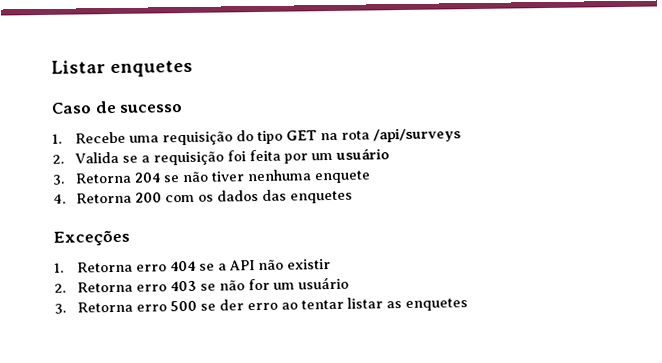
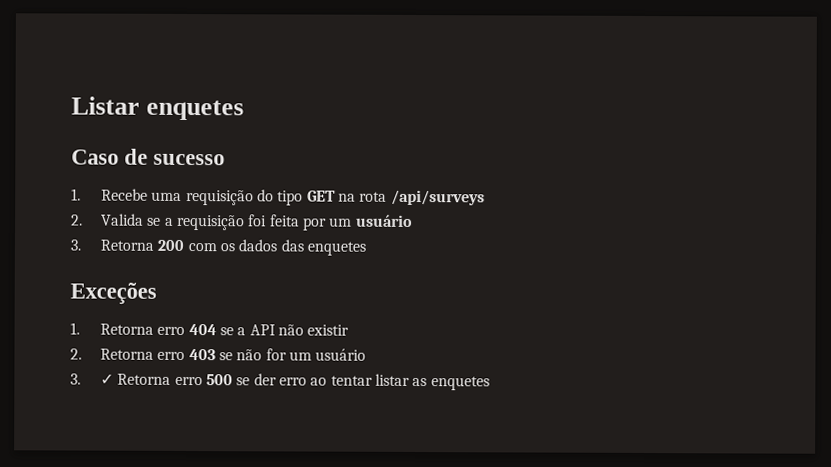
- 3. Retorna 204 se não tiver nenhuma enquete
- 4. Retorna 200 com os dados das enquetes
+ 3. Retorna 200 com os dados das enquetes
- 3. Retorna erro 500 se der erro ao tentar listar as enquetes
+ 3. ✓ Retorna erro 500 se der erro ao tentar listar as enquetes

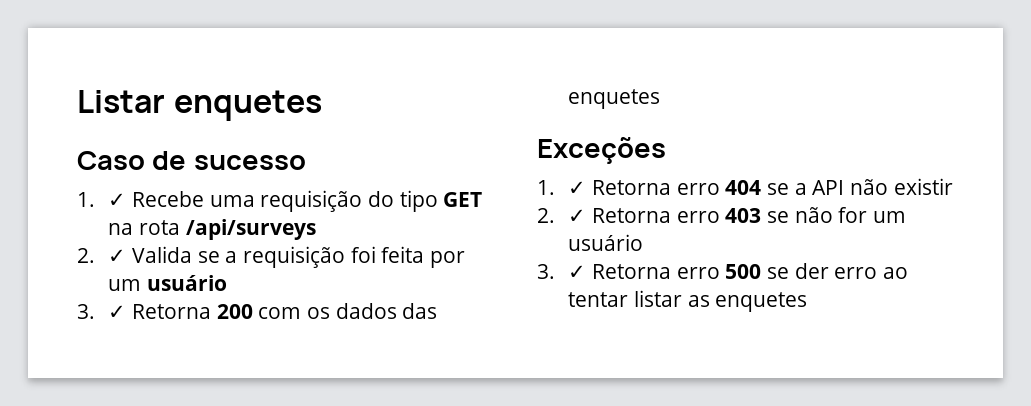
- 1. Recebe uma requisição do tipo GET na rota /api/surveys
+ 1. ✓ Recebe uma requisição do tipo GET na rota /api/surveys
- 2. Valida se a requisição foi feita por um usuário
+ 2. ✓ Valida se a requisição foi feita por um usuário
- 3. Retorna 200 com os dados das enquetes
+ 3. ✓ Retorna 200 com os dados das enquetes
- 1. Retorna erro 404 se a API não existir
+ 1. ✓ Retorna erro 404 se a API não existir
- 2. Retorna erro 403 se não for um usuário
+ 2. ✓ Retorna erro 403 se não for um usuário

